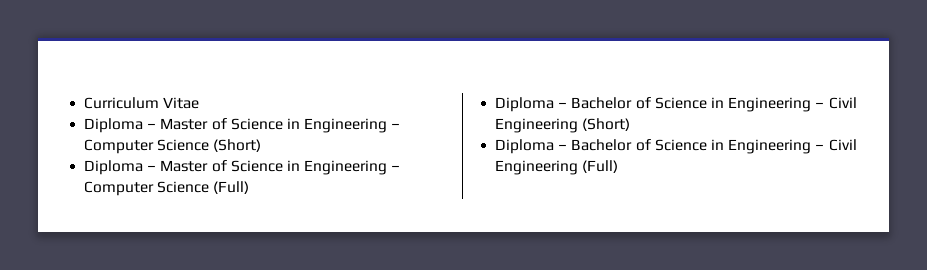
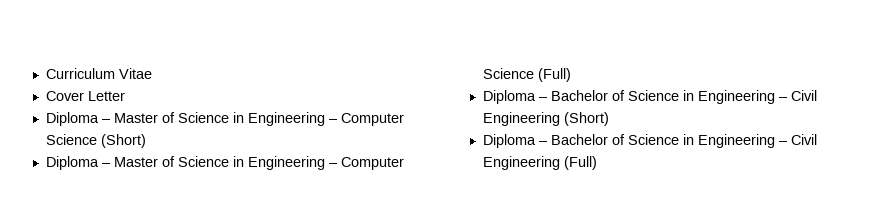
+ Cover Letter

